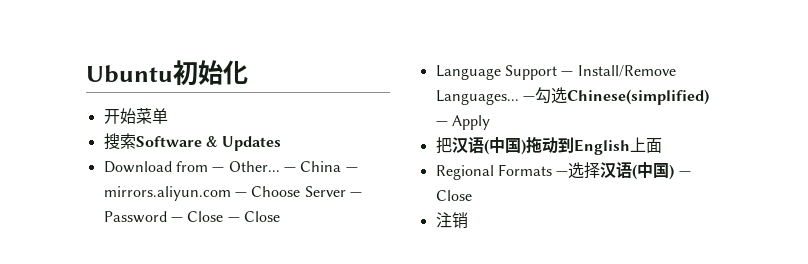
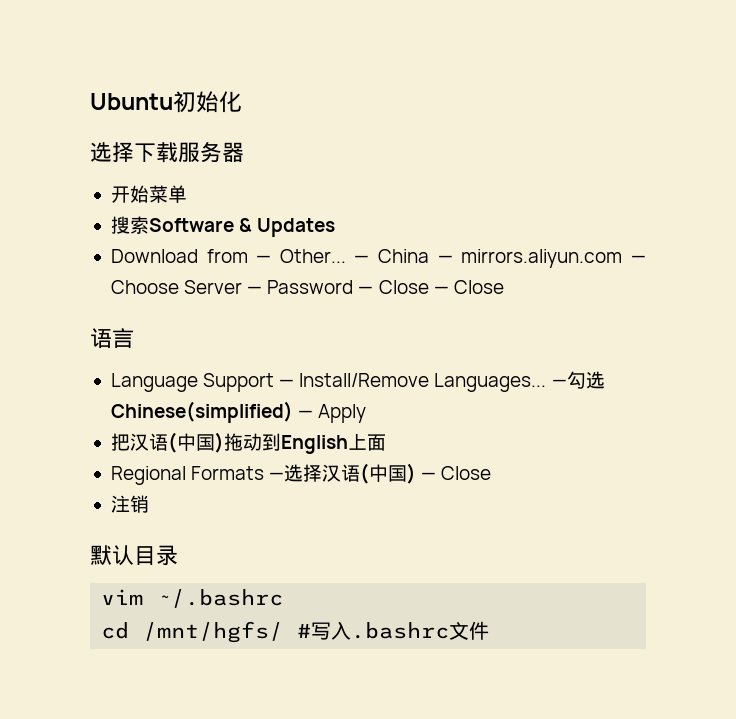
+ 选择下载服务器
+ 语言
+ 默认目录
+ vim ~/.bashrc
+ cd /mnt/hgfs/ #写入.bashrc文件

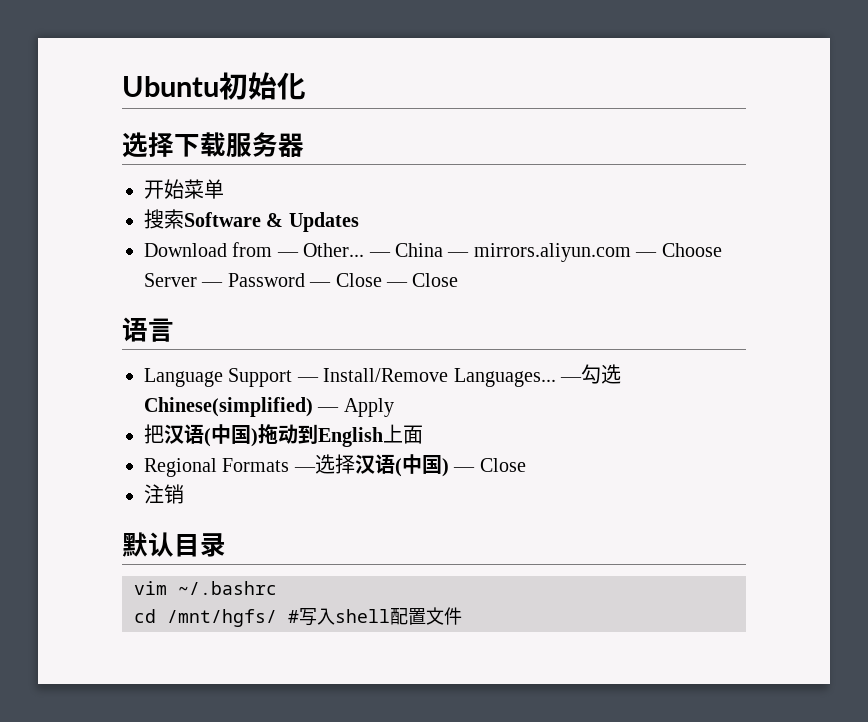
- cd /mnt/hgfs/ #写入.bashrc文件
+ cd /mnt/hgfs/ #写入shell配置文件

